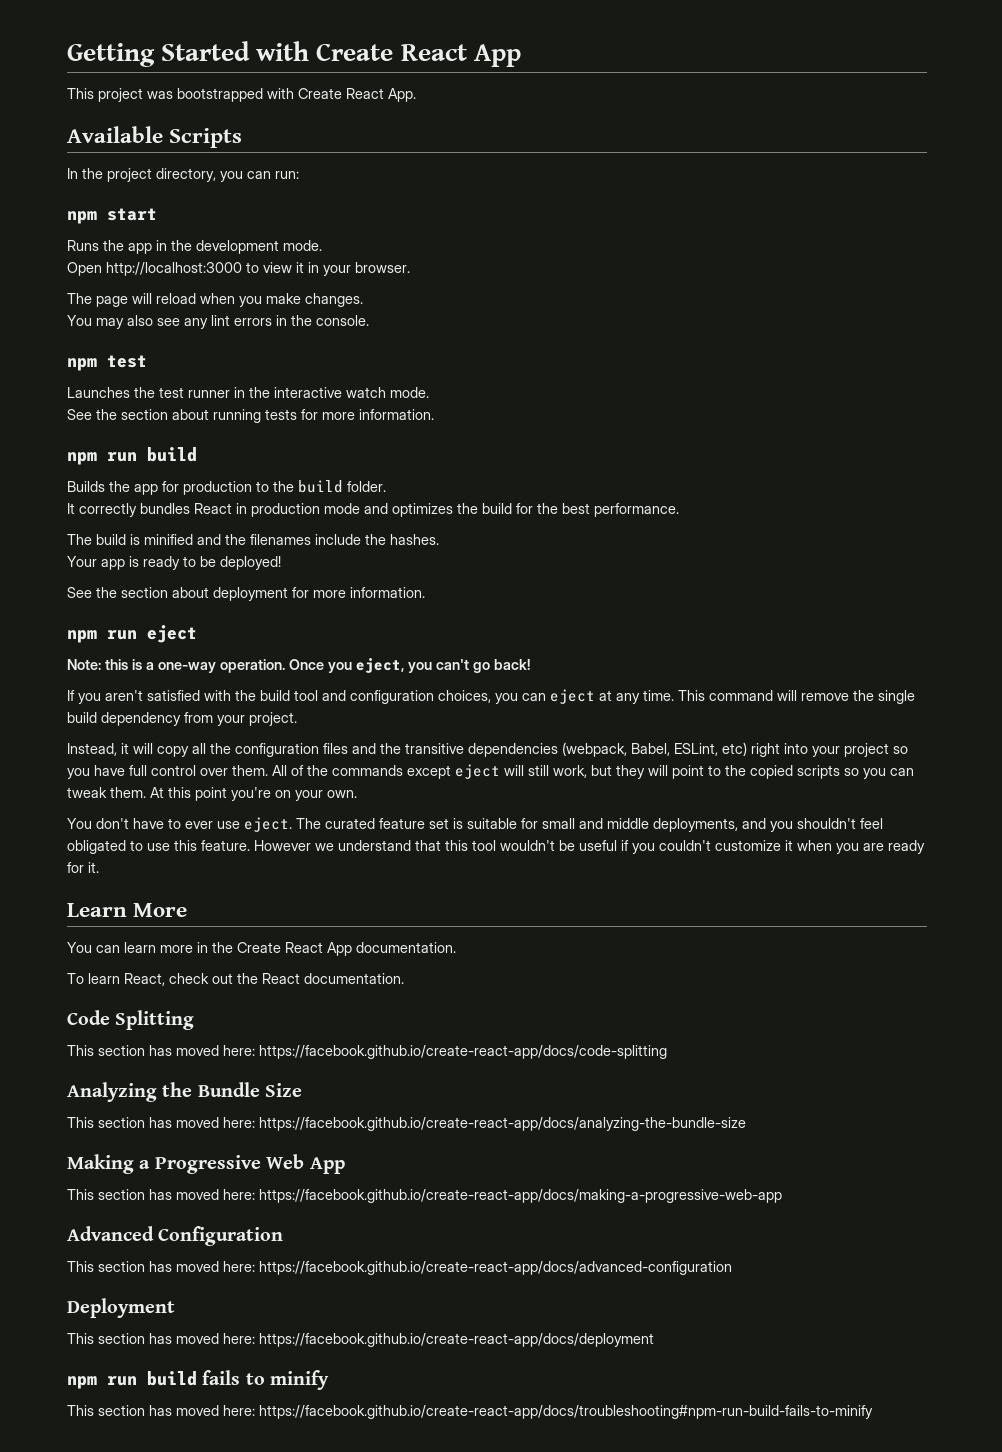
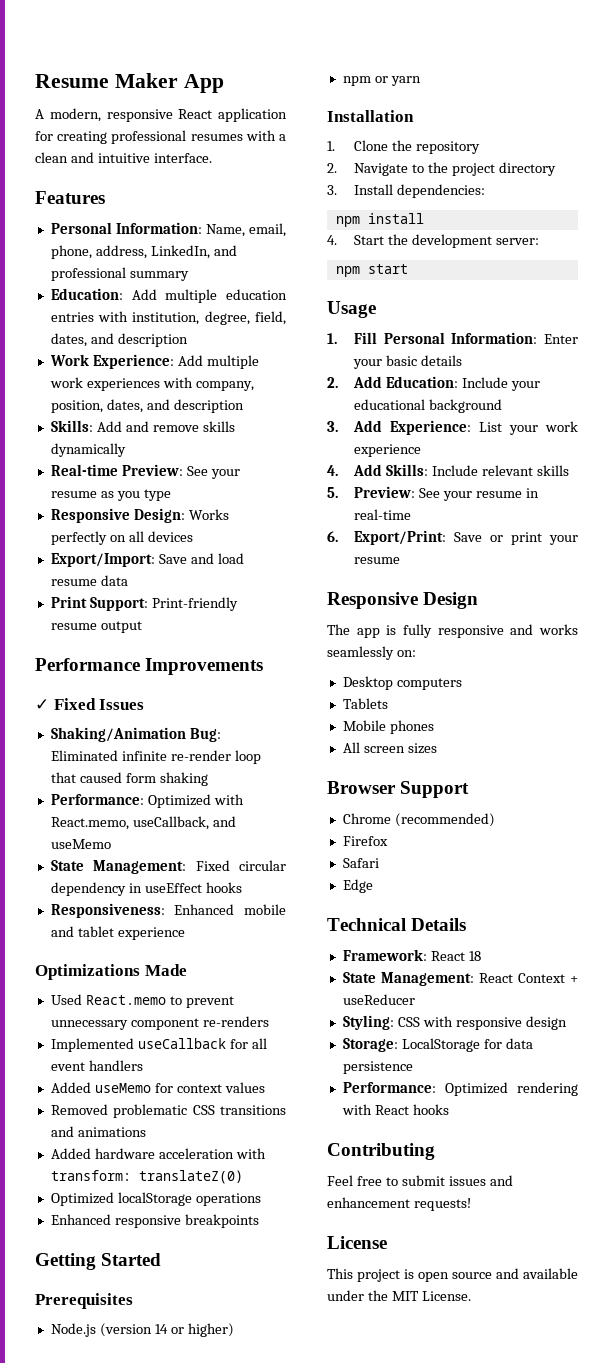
- Getting Started with Create React App
- This project was bootstrapped with Create React App.
- Available Scripts
- In the project directory, you can run:
+ Resume Maker App
+ A modern, responsive React application for creating professional resumes with a clean and intuitive interface.
+ Features
+ Personal Information: Name, email, phone, address, LinkedIn, and professional summary
+ Education: Add multiple education entries with institution, degree, field, dates, and description
+ Work Experience: Add multiple work experiences with company, position, dates, and description
+ Skills: Add and remove skills dynamically
+ Real-time Preview: See your resume as you type
+ Responsive Design: Works perfectly on all devices
+ Export/Import: Save and load resume data
+ Print Support: Print-friendly resume output
+ Performance Improvements
+ ✓ Fixed Issues
+ Shaking/Animation Bug: Eliminated infinite re-render loop that caused form shaking
+ Performance: Optimized with React.memo, useCallback, and useMemo
+ State Management: Fixed circular dependency in useEffect hooks
+ Responsiveness: Enhanced mobile and tablet experience
+ Optimizations Made
+ Used React.memo to prevent unnecessary component re-renders
+ Implemented useCallback for all event handlers
+ Added useMemo for context values
+ Removed problematic CSS transitions and animations
+ Added hardware acceleration with transform: translateZ(0)
+ Optimized localStorage operations
+ Enhanced responsive breakpoints
+ Getting Started
+ Prerequisites
+ Node.js (version 14 or higher)
+ npm or yarn
+ Installation
+ 1. Clone the repository
+ 2. Navigate to the project directory
+ 3. Install dependencies:
+ npm install
+ 4. Start the development server:
  npm start
- Runs the app in the development mode.
- Open http://localhost:3000 to view it in your browser.
- The page will reload when you make changes.
- You may also see any lint errors in the console.
- npm test
- Launches the test runner in the interactive watch mode.
- See the section about running tests for more information.
- npm run build
- Builds the app for production to the build folder.
- It correctly bundles React in production mode and optimizes the build for the best performance.
- The build is minified and the filenames include the hashes.
- Your app is ready to be deployed!
- See the section about deployment for more information.
- npm run eject
- Note: this is a one-way operation. Once you eject, you can't go back!
- If you aren't satisfied with the build tool and configuration choices, you can eject at any time. This command will remove the single build dependency from your project.
- Instead, it will copy all the configuration files and the transitive dependencies (webpack, Babel, ESLint, etc) right into your project so you have full control over them. All of the commands except eject will still work, but they will point to the copied scripts so you can tweak them. At this point you're on your own.
- You don't have to ever use eject. The curated feature set is suitable for small and middle deployments, and you shouldn't feel obligated to use this feature. However we understand that this tool wouldn't be useful if you couldn't customize it when you are ready for it.
- Learn More
- You can learn more in the Create React App documentation.
- To learn React, check out the React documentation.
- Code Splitting
- This section has moved here: https://facebook.github.io/create-react-app/docs/code-splitting
- Analyzing the Bundle Size
- This section has moved here: https://facebook.github.io/create-react-app/docs/analyzing-the-bundle-size
- Making a Progressive Web App
- This section has moved here: https://facebook.github.io/create-react-app/docs/making-a-progressive-web-app
- Advanced Configuration
- This section has moved here: https://facebook.github.io/create-react-app/docs/advanced-configuration
- Deployment
- This section has moved here: https://facebook.github.io/create-react-app/docs/deployment
- npm run build fails to minify
- This section has moved here: https://facebook.github.io/create-react-app/docs/troubleshooting#npm-run-build-fails-to-minify
+ Usage
+ 1. Fill Personal Information: Enter your basic details
+ 2. Add Education: Include your educational background
+ 3. Add Experience: List your work experience
+ 4. Add Skills: Include relevant skills
+ 5. Preview: See your resume in real-time
+ 6. Export/Print: Save or print your resume
+ Responsive Design
+ The app is fully responsive and works seamlessly on:
+ Desktop computers
+ Tablets
+ Mobile phones
+ All screen sizes
+ Browser Support
+ Chrome (recommended)
+ Firefox
+ Safari
+ Edge
+ Technical Details
+ Framework: React 18
+ State Management: React Context + useReducer
+ Styling: CSS with responsive design
+ Storage: LocalStorage for data persistence
+ Performance: Optimized rendering with React hooks
+ Contributing
+ Feel free to submit issues and enhancement requests!
+ License
+ This project is open source and available under the MIT License.

